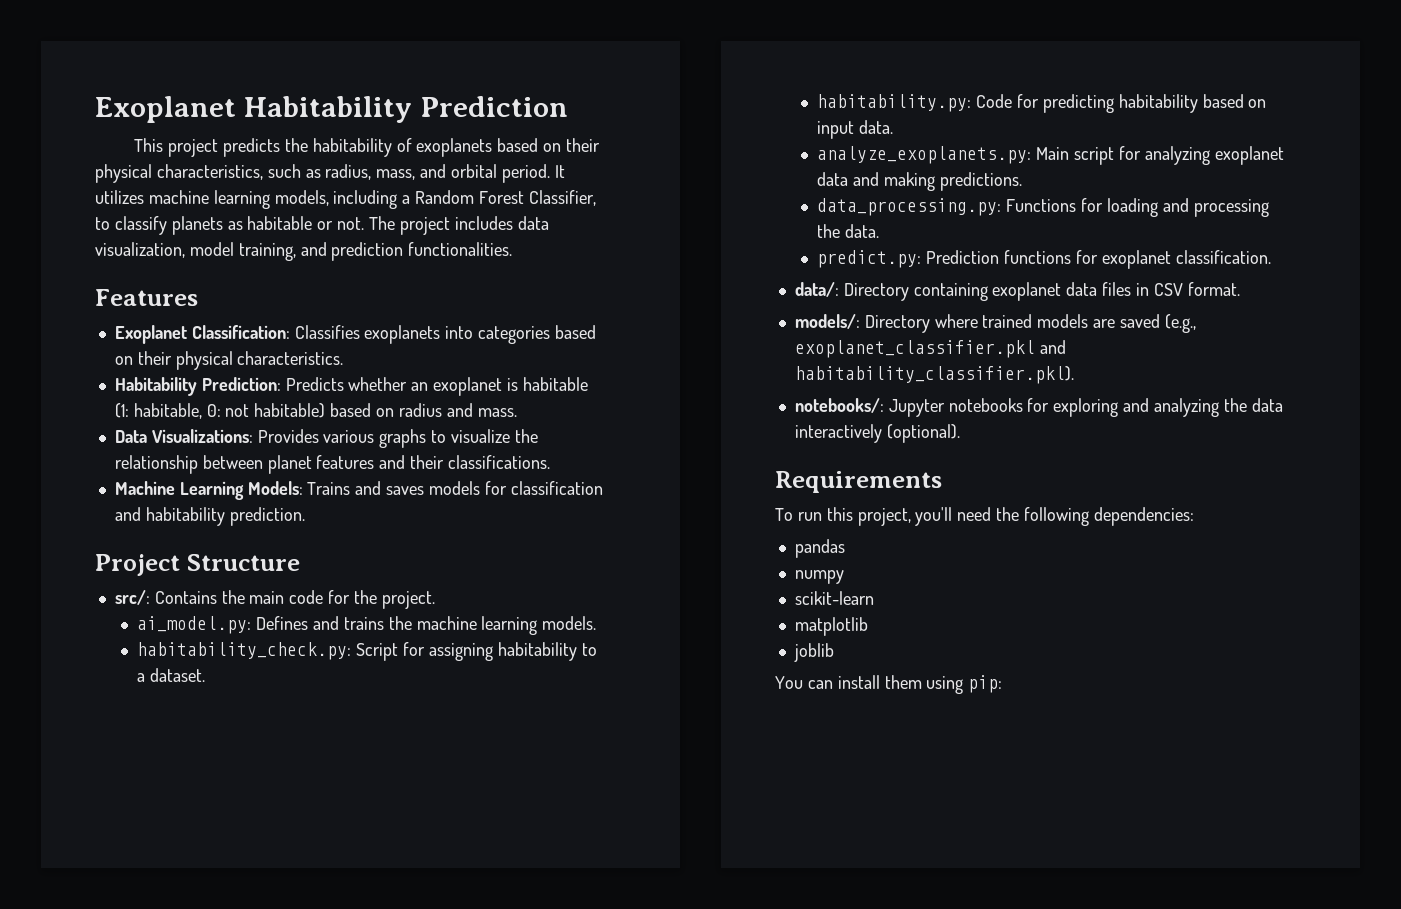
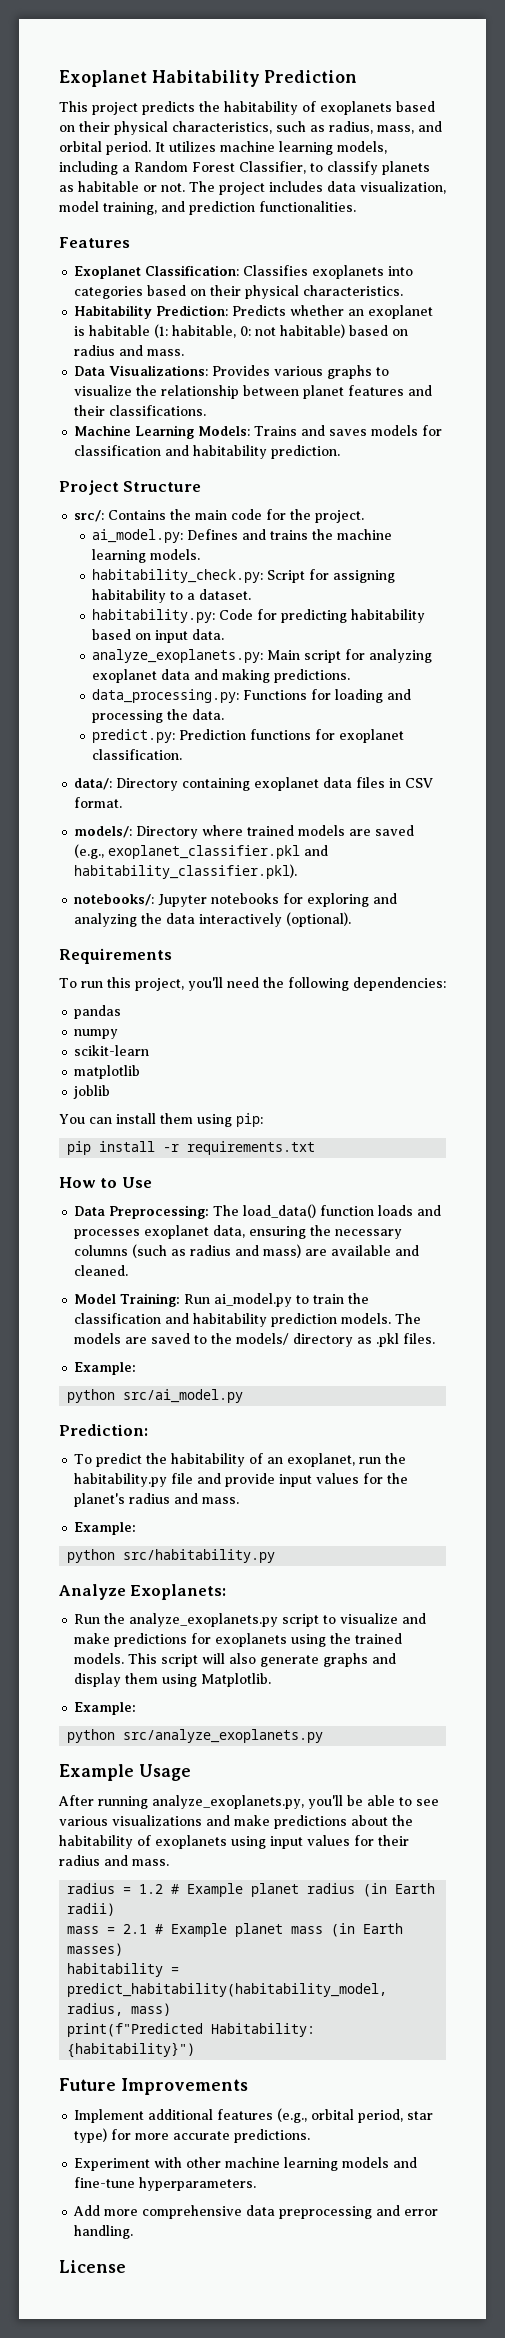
+ pip install -r requirements.txt
+ How to Use
+ Data Preprocessing: The load_data() function loads and processes exoplanet data, ensuring the necessary columns (such as radius and mass) are available and cleaned.
+ Model Training: Run ai_model.py to train the classification and habitability prediction models. The models are saved to the models/ directory as .pkl files.
+ Example:
+ python src/ai_model.py
+ Prediction:
+ To predict the habitability of an exoplanet, run the habitability.py file and provide input values for the planet's radius and mass.
+ Example:
+ python src/habitability.py
+ Analyze Exoplanets:
+ Run the analyze_exoplanets.py script to visualize and make predictions for exoplanets using the trained models. This script will also generate graphs and display them using Matplotlib.
+ Example:
+ python src/analyze_exoplanets.py
+ Example Usage
+ After running analyze_exoplanets.py, you'll be able to see various visualizations and make predictions about the habitability of exoplanets using input values for their radius and mass.
+ radius = 1.2 # Example planet radius (in Earth radii)
+ mass = 2.1 # Example planet mass (in Earth masses)
+ habitability = predict_habitability(habitability_model, radius, mass)
+ print(f"Predicted Habitability: {habitability}")
+ Future Improvements
+ Implement additional features (e.g., orbital period, star type) for more accurate predictions.
+ Experiment with other machine learning models and fine-tune hyperparameters.
+ Add more comprehensive data preprocessing and error handling.
+ License

